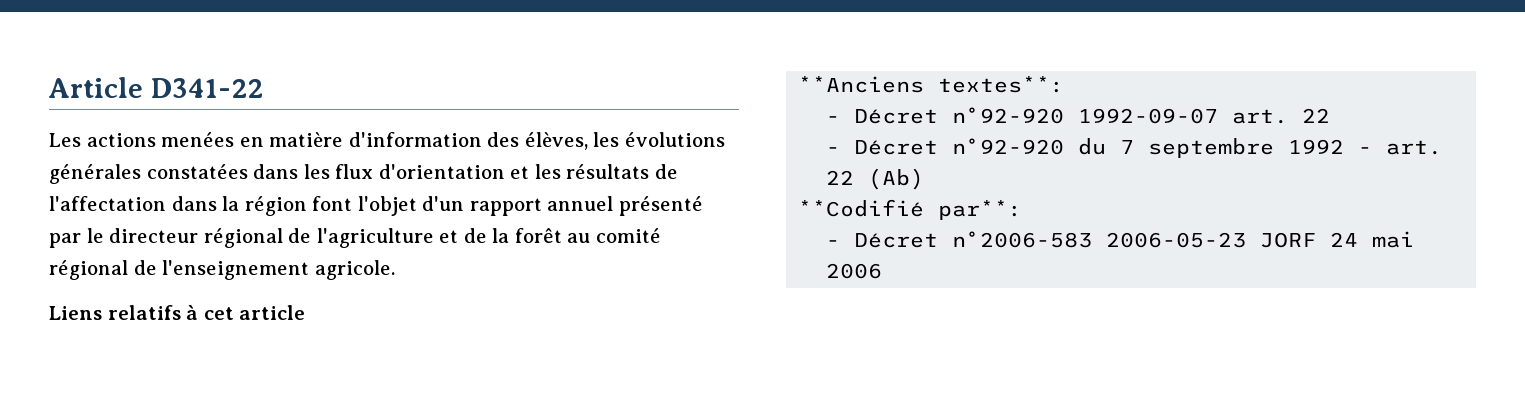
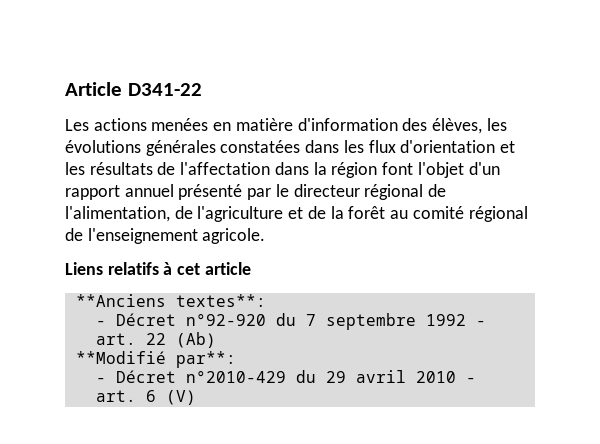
- Les actions menées en matière d'information des élèves, les évolutions générales constatées dans les flux d'orientation et les résultats de l'affectation dans la région font l'objet d'un rapport annuel présenté par le directeur régional de l'agriculture et de la forêt au comité régional de l'enseignement agricole.
+ Les actions menées en matière d'information des élèves, les évolutions générales constatées dans les flux d'orientation et les résultats de l'affectation dans la région font l'objet d'un rapport annuel présenté par le directeur régional de l'alimentation, de l'agriculture et de la forêt au comité régional de l'enseignement agricole.
- - Décret n°92-920 1992-09-07 art. 22
- **Codifié par**:
+ **Modifié par**:
- - Décret n°2006-583 2006-05-23 JORF 24 mai 2006
+ - Décret n°2010-429 du 29 avril 2010 - art. 6 (V)

